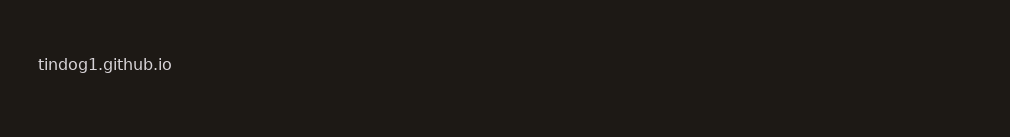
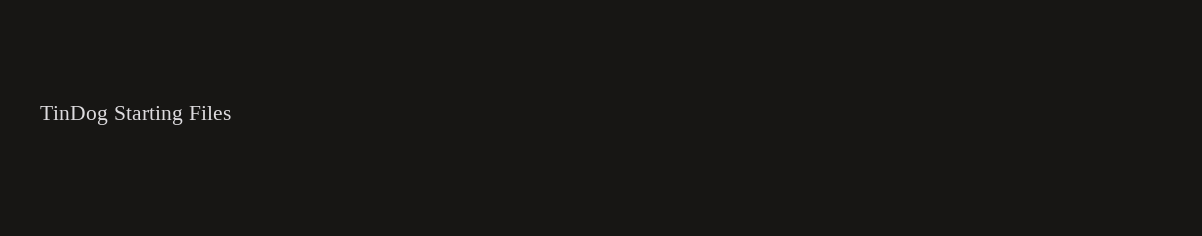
- tindog1.github.io
+ TinDog Starting Files

